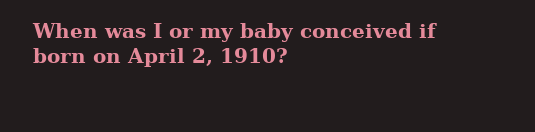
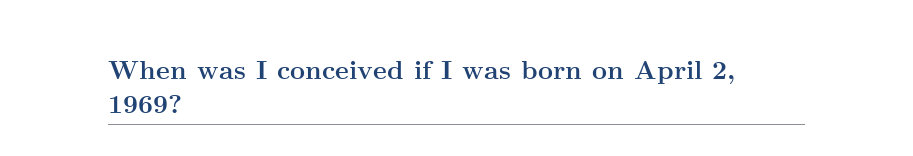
- When was I or my baby conceived if born on April 2, 1910?
+ When was I conceived if I was born on April 2, 1969?

